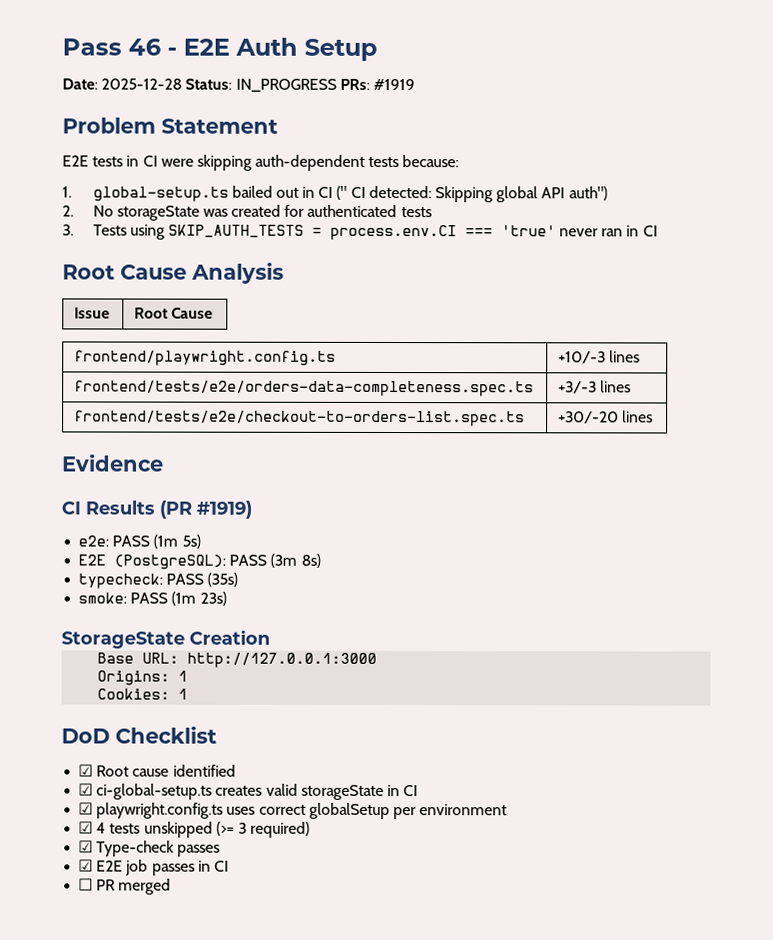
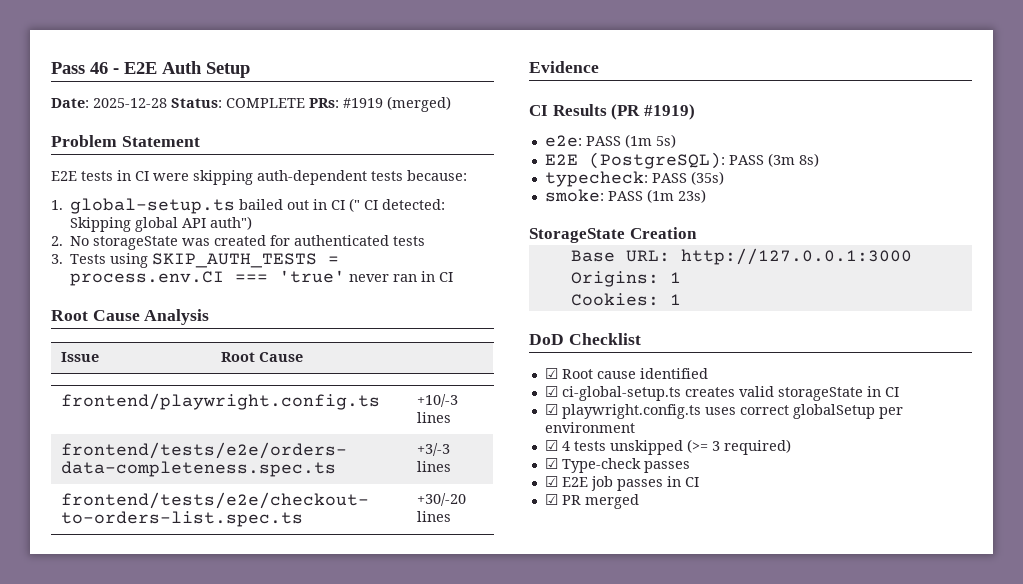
- Date: 2025-12-28 Status: IN_PROGRESS PRs: #1919
+ Date: 2025-12-28 Status: COMPLETE PRs: #1919 (merged)
- ☐ PR merged
+ ☑ PR merged

